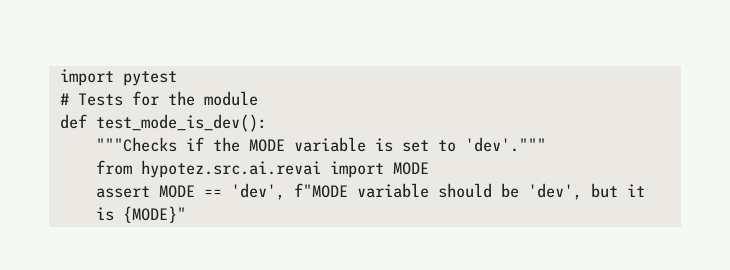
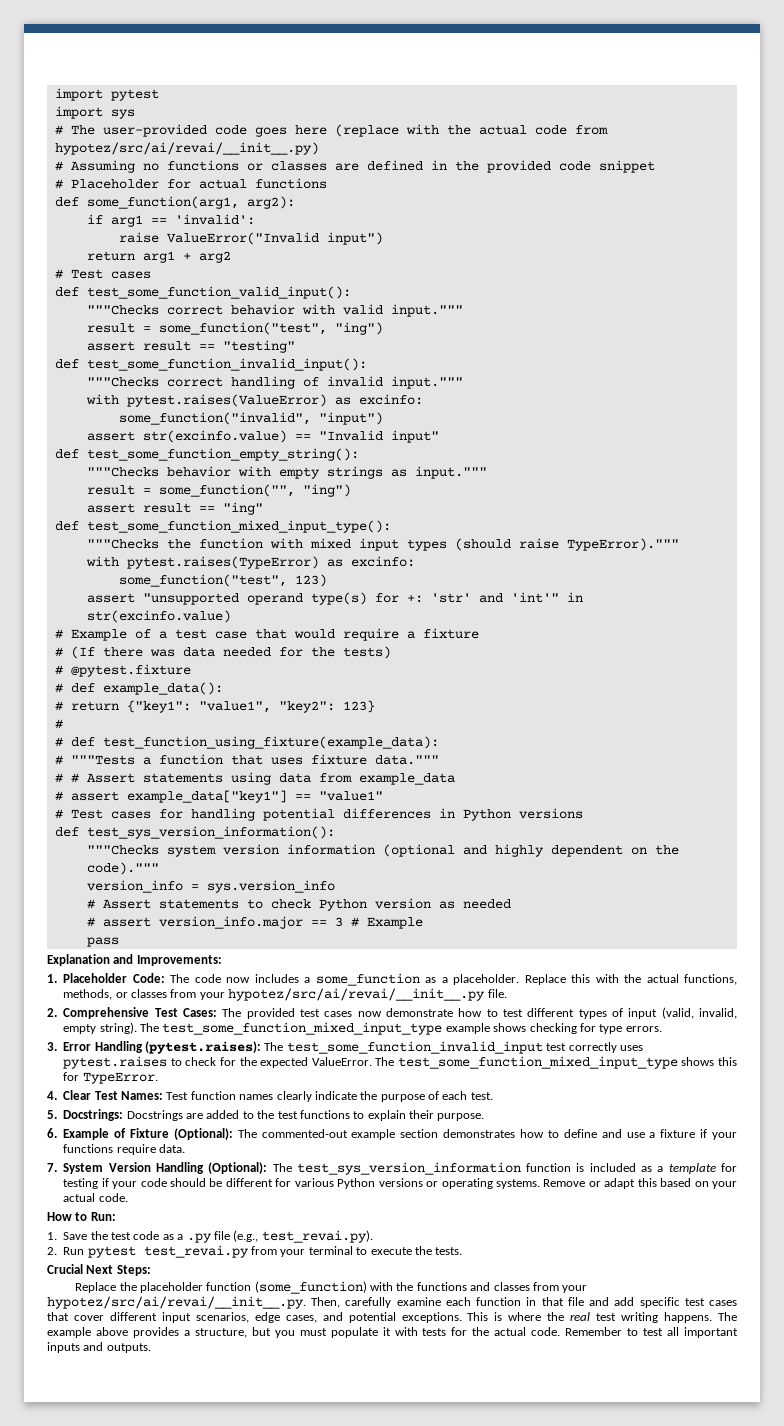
- # Tests for the module
- def test_mode_is_dev():
- """Checks if the MODE variable is set to 'dev'."""
- from hypotez.src.ai.revai import MODE
- assert MODE == 'dev', f"MODE variable should be 'dev', but it is {MODE}"
+ import sys
+ # The user-provided code goes here (replace with the actual code from hypotez/src/ai/revai/__init__.py)
+ # Assuming no functions or classes are defined in the provided code snippet
+ # Placeholder for actual functions
+ def some_function(arg1, arg2):
+ if arg1 == 'invalid':
+ raise ValueError("Invalid input")
+ return arg1 + arg2
+ # Test cases
+ def test_some_function_valid_input():
+ """Checks correct behavior with valid input."""
+ result = some_function("test", "ing")
+ assert result == "testing"
+ def test_some_function_invalid_input():
+ """Checks correct handling of invalid input."""
+ with pytest.raises(ValueError) as excinfo:
+ some_function("invalid", "input")
+ assert str(excinfo.value) == "Invalid input"
+ def test_some_function_empty_string():
+ """Checks behavior with empty strings as input."""
+ result = some_function("", "ing")
+ assert result == "ing"
+ def test_some_function_mixed_input_type():
+ """Checks the function with mixed input types (should raise TypeError)."""
+ with pytest.raises(TypeError) as excinfo:
+ some_function("test", 123)
+ assert "unsupported operand type(s) for +: 'str' and 'int'" in str(excinfo.value)
+ # Example of a test case that would require a fixture
+ # (If there was data needed for the tests)
+ # @pytest.fixture
+ # def example_data():
+ # return {"key1": "value1", "key2": 123}
+ #
+ # def test_function_using_fixture(example_data):
+ # """Tests a function that uses fixture data."""
+ # # Assert statements using data from example_data
+ # assert example_data["key1"] == "value1"
+ # Test cases for handling potential differences in Python versions
+ def test_sys_version_information():
+ """Checks system version information (optional and highly dependent on the code)."""
+ version_info = sys.version_info
+ # Assert statements to check Python version as needed
+ # assert version_info.major == 3 # Example
+ pass
+ Explanation and Improvements:
+ 1. Placeholder Code: The code now includes a some_function as a placeholder. Replace this with the actual functions, methods, or classes from your hypotez/src/ai/revai/__init__.py file.
+ 2. Comprehensive Test Cases: The provided test cases now demonstrate how to test different types of input (valid, invalid, empty string). The test_some_function_mixed_input_type example shows checking for type errors.
+ 3. Error Handling (pytest.raises): The test_some_function_invalid_input test correctly uses pytest.raises to check for the expected ValueError. The test_some_function_mixed_input_type shows this for TypeError.
+ 4. Clear Test Names: Test function names clearly indicate the purpose of each test.
+ 5. Docstrings: Docstrings are added to the test functions to explain their purpose.
+ 6. Example of Fixture (Optional): The commented-out example section demonstrates how to define and use a fixture if your functions require data.
+ 7. System Version Handling (Optional): The test_sys_version_information function is included as a template for testing if your code should be different for various Python versions or operating systems. Remove or adapt this based on your actual code.
+ How to Run:
+ 1. Save the test code as a .py file (e.g., test_revai.py).
+ 2. Run pytest test_revai.py from your terminal to execute the tests.
+ Crucial Next Steps:
+ Replace the placeholder function (some_function) with the functions and classes from your hypotez/src/ai/revai/__init__.py. Then, carefully examine each function in that file and add specific test cases that cover different input scenarios, edge cases, and potential exceptions. This is where the real test writing happens. The example above provides a structure, but you must populate it with tests for the actual code. Remember to test all important inputs and outputs.

